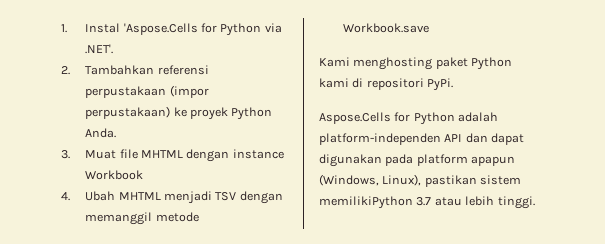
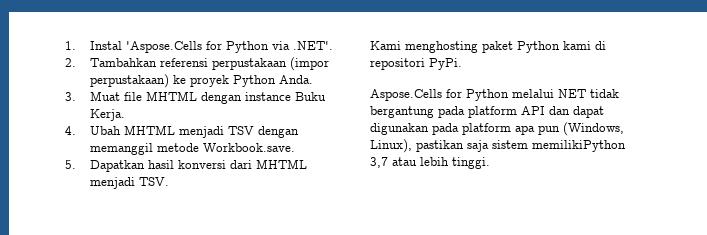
- 3. Muat file MHTML dengan instance Workbook
+ 3. Muat file MHTML dengan instance Buku Kerja.
- 4. Ubah MHTML menjadi TSV dengan memanggil metode Workbook.save
+ 4. Ubah MHTML menjadi TSV dengan memanggil metode Workbook.save.
+ 5. Dapatkan hasil konversi dari MHTML menjadi TSV.
- Aspose.Cells for Python adalah platform-independen API dan dapat digunakan pada platform apapun (Windows, Linux), pastikan sistem memilikiPython 3.7 atau lebih tinggi.
+ Aspose.Cells for Python melalui NET tidak bergantung pada platform API dan dapat digunakan pada platform apa pun (Windows, Linux), pastikan saja sistem memilikiPython 3,7 atau lebih tinggi.

